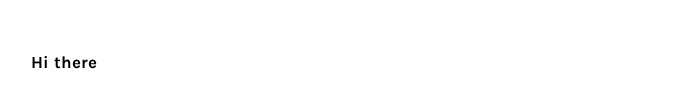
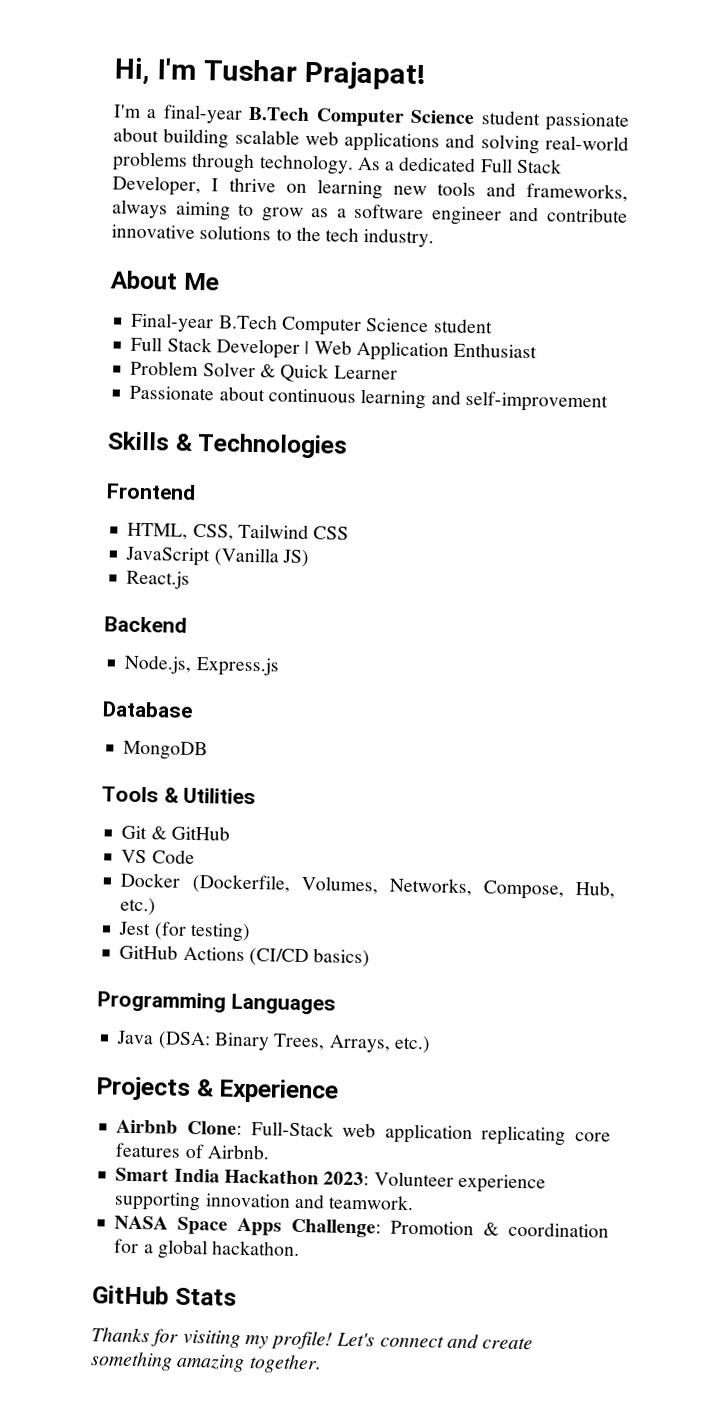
- Hi there
+ Hi, I'm Tushar Prajapat!
+ I'm a final-year B.Tech Computer Science student passionate about building scalable web applications and solving real-world problems through technology. As a dedicated Full Stack Developer, I thrive on learning new tools and frameworks, always aiming to grow as a software engineer and contribute innovative solutions to the tech industry.
+ About Me
+ Final-year B.Tech Computer Science student
+ Full Stack Developer | Web Application Enthusiast
+ Problem Solver & Quick Learner
+ Passionate about continuous learning and self-improvement
+ Skills & Technologies
+ Frontend
+ HTML, CSS, Tailwind CSS
+ JavaScript (Vanilla JS)
+ React.js
+ Backend
+ Node.js, Express.js
+ Database
+ MongoDB
+ Tools & Utilities
+ Git & GitHub
+ VS Code
+ Docker (Dockerfile, Volumes, Networks, Compose, Hub, etc.)
+ Jest (for testing)
+ GitHub Actions (CI/CD basics)
+ Programming Languages
+ Java (DSA: Binary Trees, Arrays, etc.)
+ Projects & Experience
+ Airbnb Clone: Full-Stack web application replicating core features of Airbnb.
+ Smart India Hackathon 2023: Volunteer experience supporting innovation and teamwork.
+ NASA Space Apps Challenge: Promotion & coordination for a global hackathon.
+ GitHub Stats
+ Thanks for visiting my profile! Let's connect and create something amazing together.

